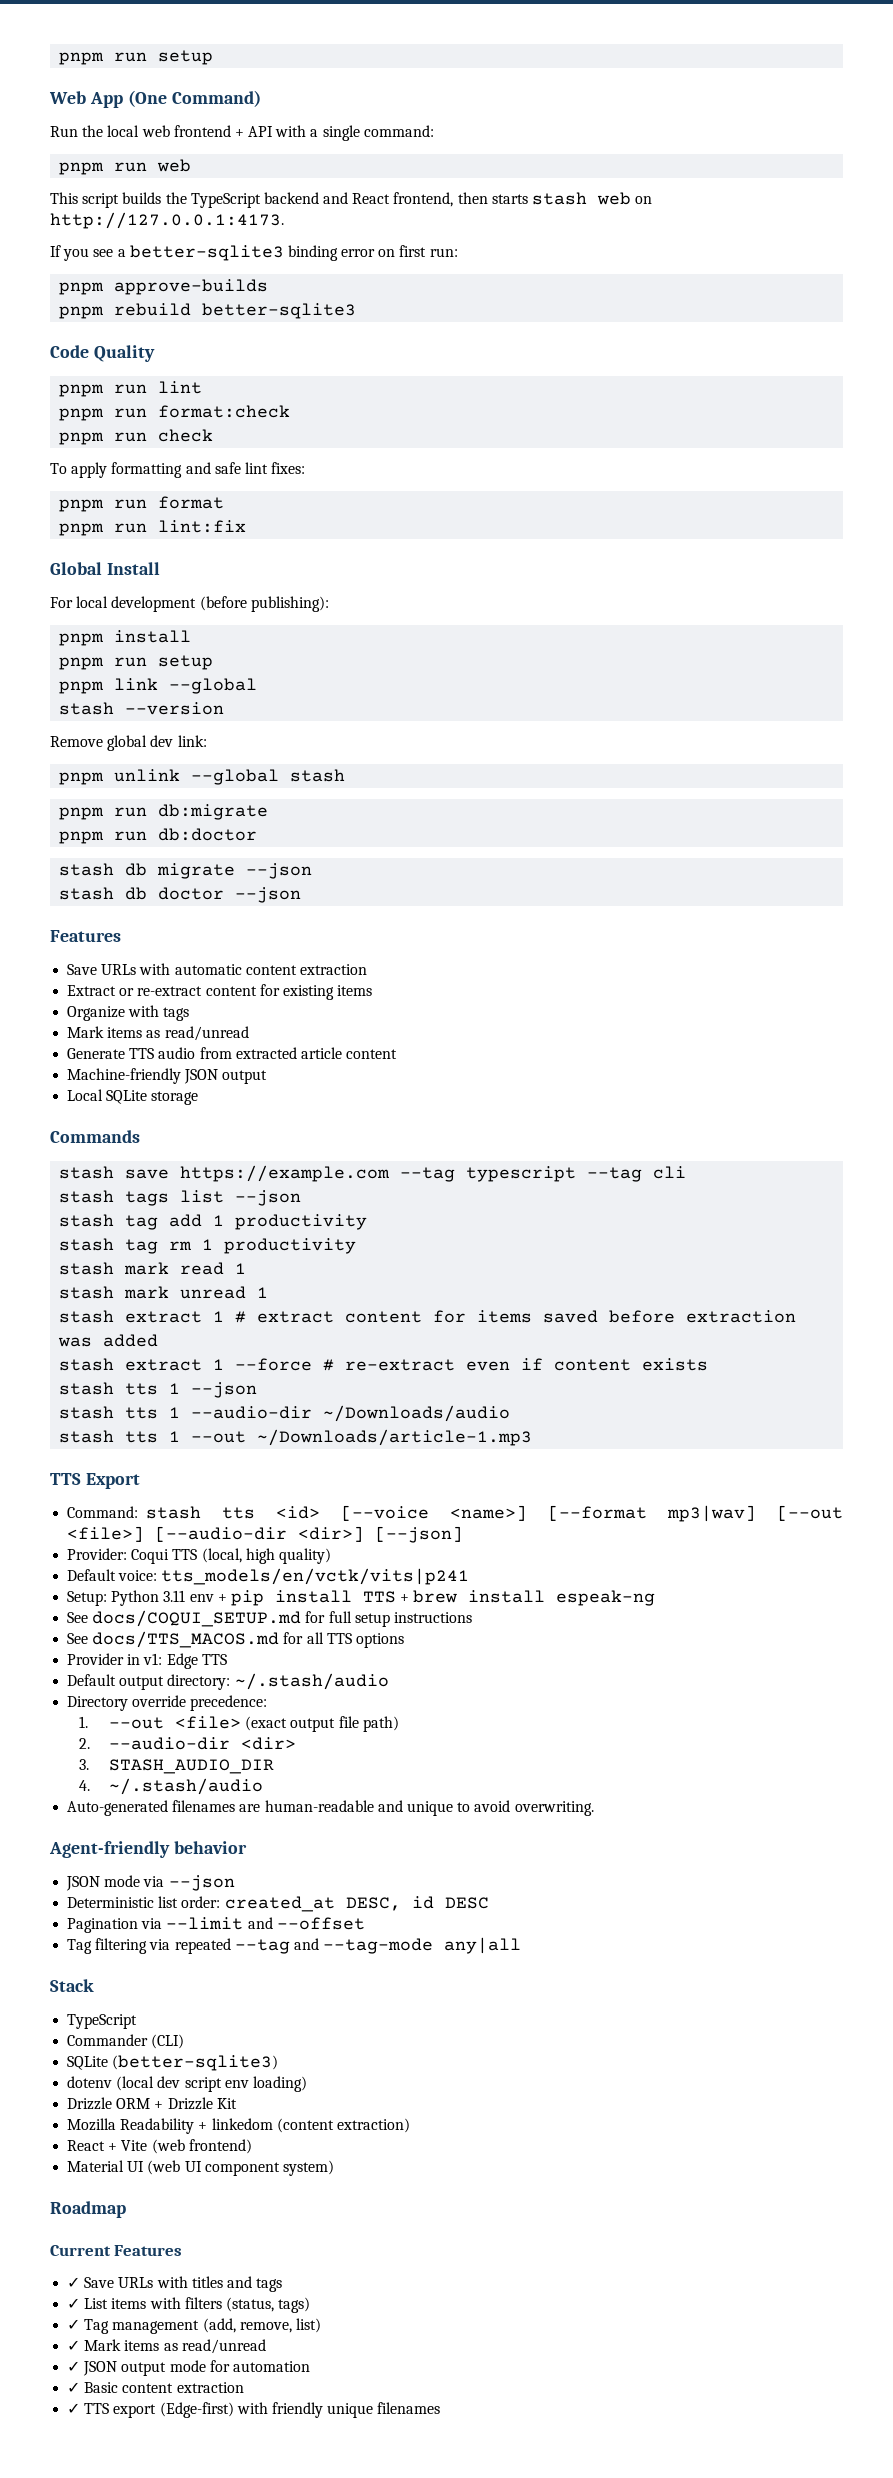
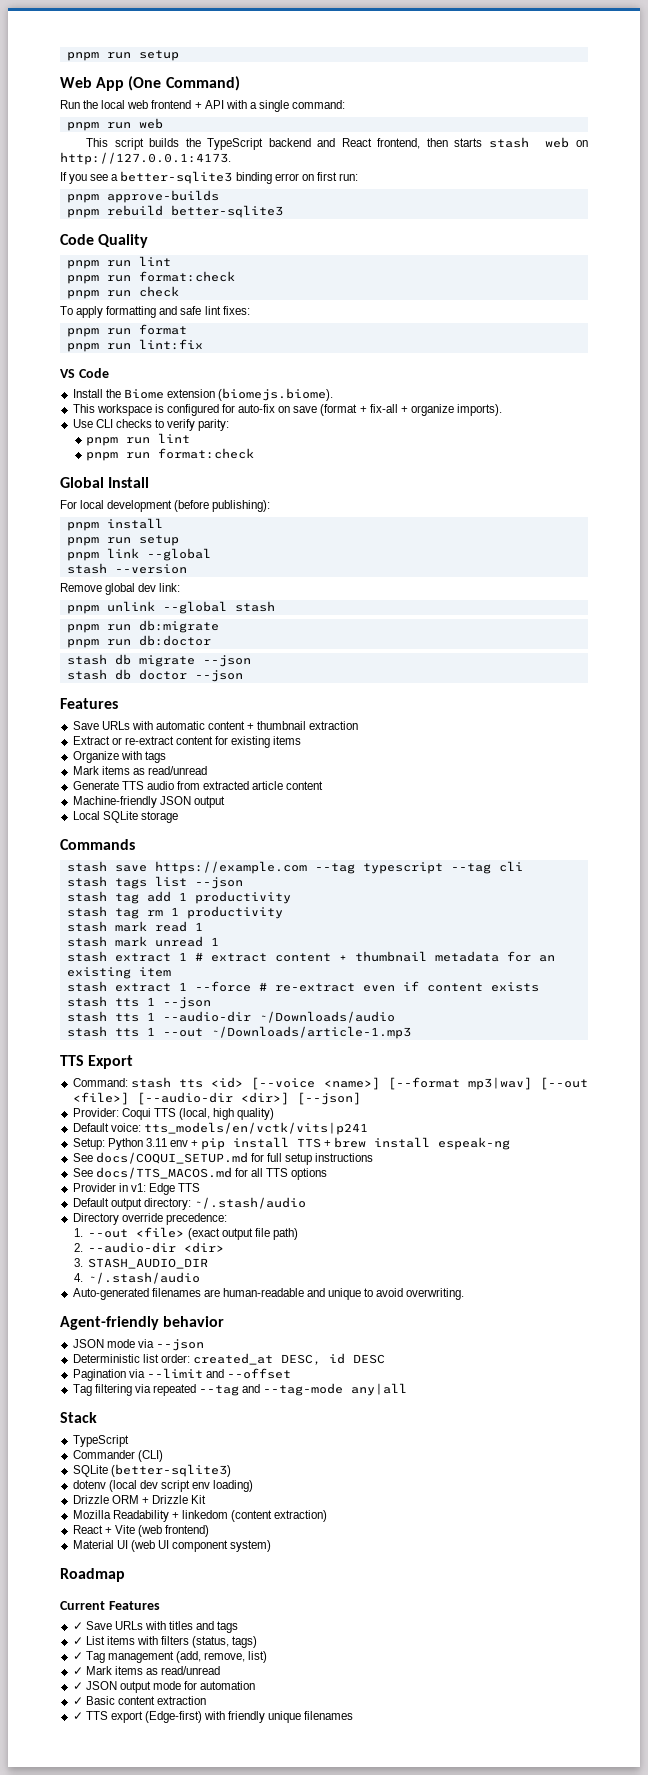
+ VS Code
+ Install the Biome extension (biomejs.biome).
+ This workspace is configured for auto-fix on save (format + fix-all + organize imports).
+ Use CLI checks to verify parity:
+ pnpm run lint
+ pnpm run format:check
- Save URLs with automatic content extraction
+ Save URLs with automatic content + thumbnail extraction
- stash extract 1 # extract content for items saved before extraction was added
+ stash extract 1 # extract content + thumbnail metadata for an existing item

